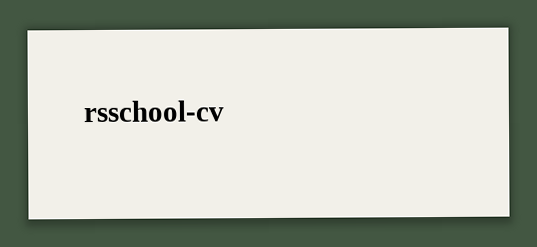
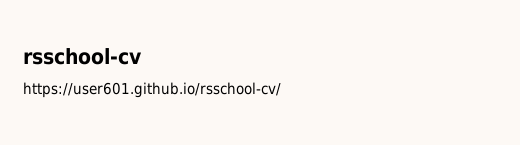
+ https://user601.github.io/rsschool-cv/

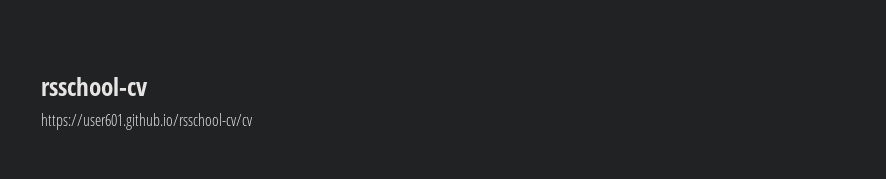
- https://user601.github.io/rsschool-cv/
+ https://user601.github.io/rsschool-cv/cv

